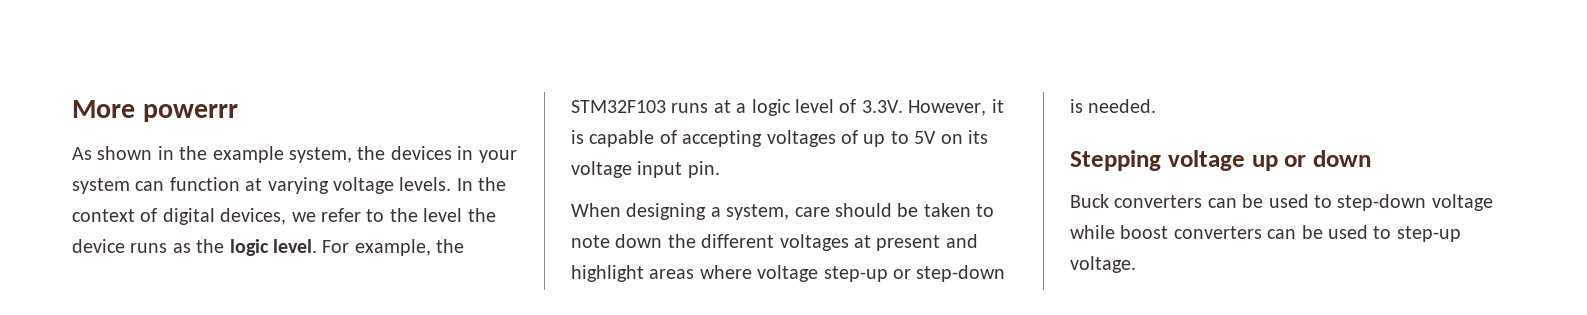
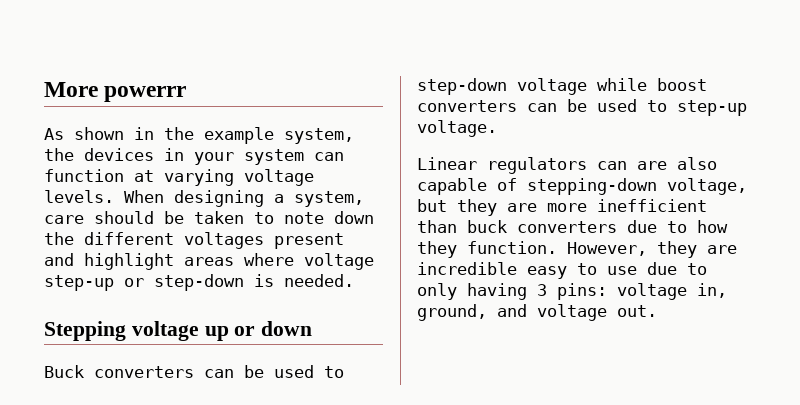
- As shown in the example system, the devices in your system can function at varying voltage levels. In the context of digital devices, we refer to the level the device runs as the logic level. For example, the STM32F103 runs at a logic level of 3.3V. However, it is capable of accepting voltages of up to 5V on its voltage input pin.
- When designing a system, care should be taken to note down the different voltages at present and highlight areas where voltage step-up or step-down is needed.
+ As shown in the example system, the devices in your system can function at varying voltage levels. When designing a system, care should be taken to note down the different voltages present and highlight areas where voltage step-up or step-down is needed.
+ Linear regulators can are also capable of stepping-down voltage, but they are more inefficient than buck converters due to how they function. However, they are incredible easy to use due to only having 3 pins: voltage in, ground, and voltage out.

